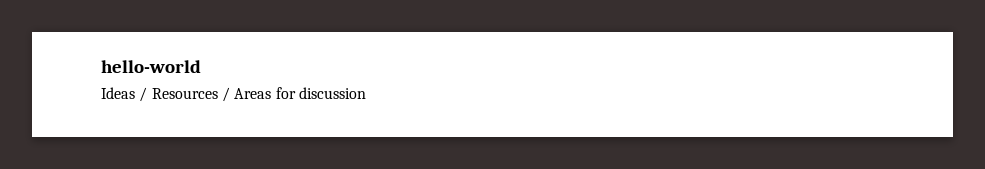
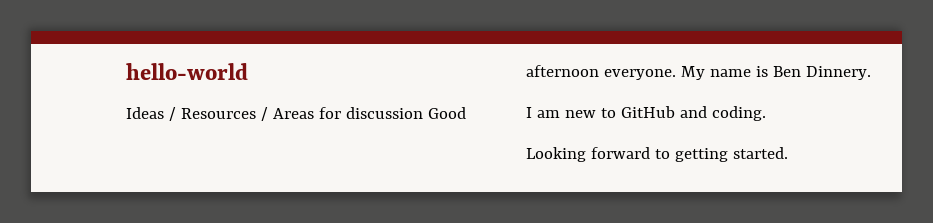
- Ideas / Resources / Areas for discussion
+ Ideas / Resources / Areas for discussion Good afternoon everyone. My name is Ben Dinnery.
+ I am new to GitHub and coding.
+ Looking forward to getting started.

